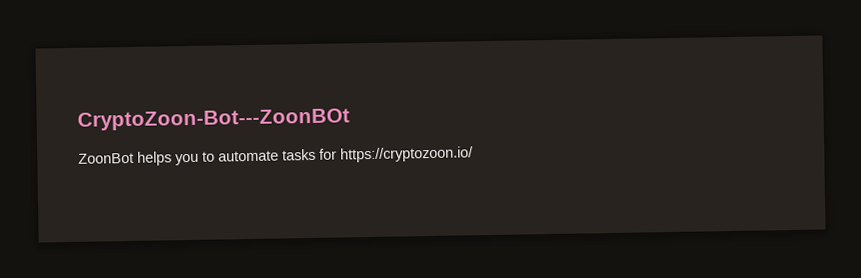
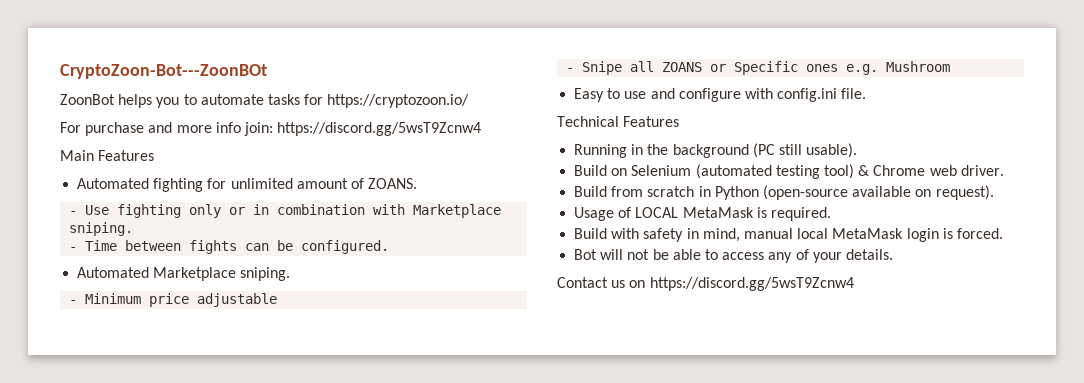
+ For purchase and more info join: https://discord.gg/5wsT9Zcnw4
+ Main Features
+ Automated fighting for unlimited amount of ZOANS.
+ - Use fighting only or in combination with Marketplace sniping.
+ - Time between fights can be configured.
+ Automated Marketplace sniping.
+ - Minimum price adjustable
+ - Snipe all ZOANS or Specific ones e.g. Mushroom
+ Easy to use and configure with config.ini file.
+ Technical Features
+ Running in the background (PC still usable).
+ Build on Selenium (automated testing tool) & Chrome web driver.
+ Build from scratch in Python (open-source available on request).
+ Usage of LOCAL MetaMask is required.
+ Build with safety in mind, manual local MetaMask login is forced.
+ Bot will not be able to access any of your details.
+ Contact us on https://discord.gg/5wsT9Zcnw4

